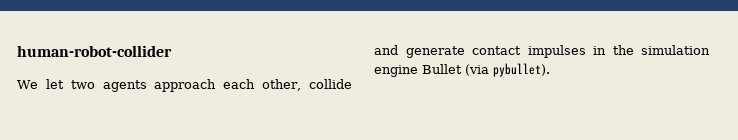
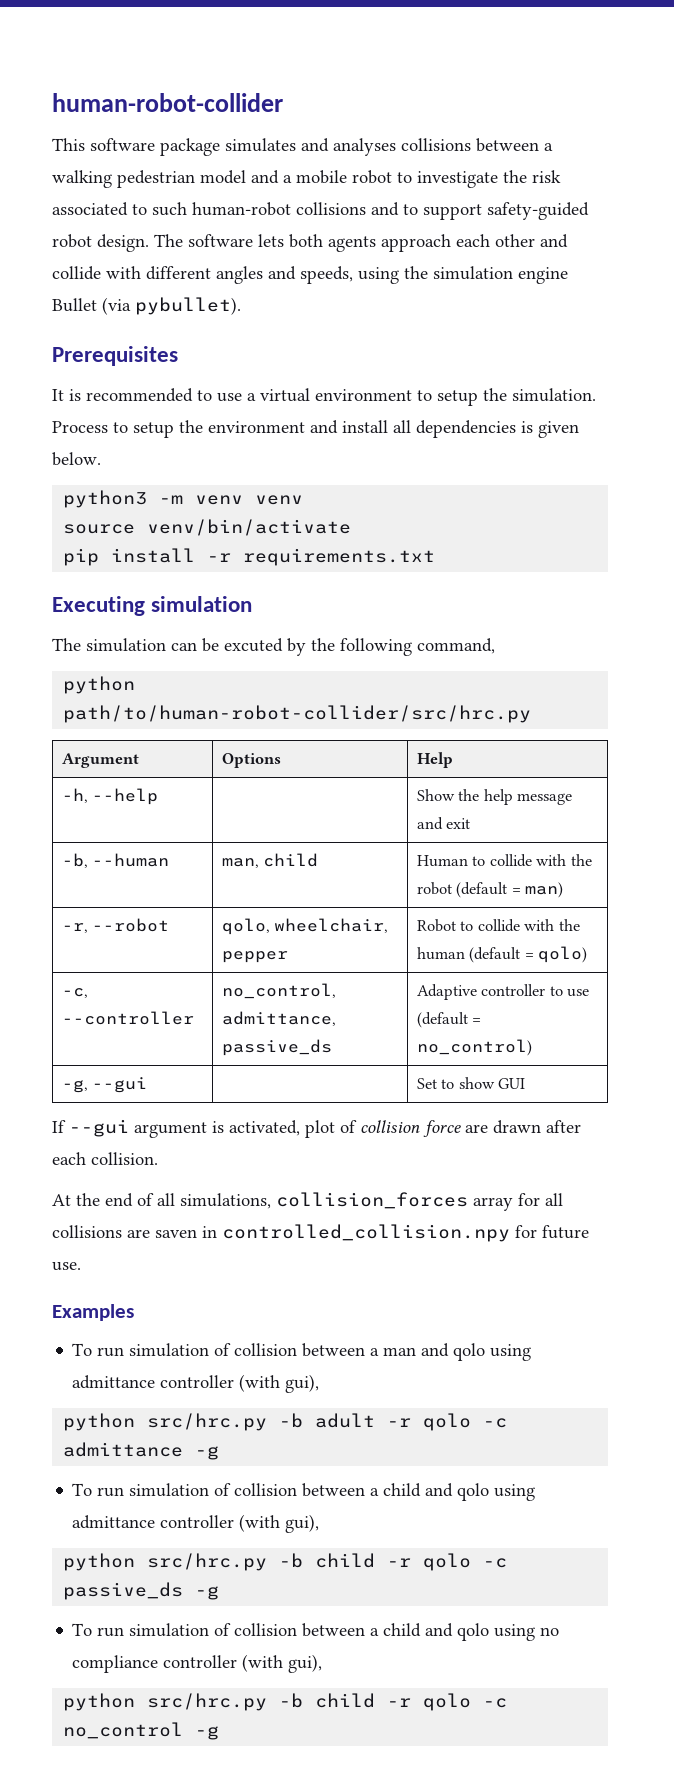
- We let two agents approach each other, collide and generate contact impulses in the simulation engine Bullet (via pybullet).
+ This software package simulates and analyses collisions between a walking pedestrian model and a mobile robot to investigate the risk associated to such human-robot collisions and to support safety-guided robot design. The software lets both agents approach each other and collide with different angles and speeds, using the simulation engine Bullet (via pybullet).
+ Prerequisites
+ It is recommended to use a virtual environment to setup the simulation. Process to setup the environment and install all dependencies is given below.
+ python3 -m venv venv
+ source venv/bin/activate
+ pip install -r requirements.txt
+ Executing simulation
+ The simulation can be excuted by the following command,
+ python path/to/human-robot-collider/src/hrc.py
+ Argument | Options | Help
+ -h, --help | | Show the help message and exit
+ -b, --human | man, child | Human to collide with the robot (default = man)
+ -r, --robot | qolo, wheelchair, pepper | Robot to collide with the human (default = qolo)
+ -c, --controller | no_control, admittance, passive_ds | Adaptive controller to use (default = no_control)
+ -g, --gui | | Set to show GUI
+ If --gui argument is activated, plot of collision force are drawn after each collision.
+ At the end of all simulations, collision_forces array for all collisions are saven in controlled_collision.npy for future use.
+ Examples
+ To run simulation of collision between a man and qolo using admittance controller (with gui),
+ python src/hrc.py -b adult -r qolo -c admittance -g
+ To run simulation of collision between a child and qolo using admittance controller (with gui),
+ python src/hrc.py -b child -r qolo -c passive_ds -g
+ To run simulation of collision between a child and qolo using no compliance controller (with gui),
+ python src/hrc.py -b child -r qolo -c no_control -g

